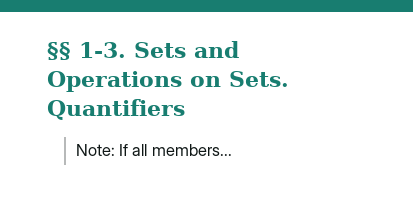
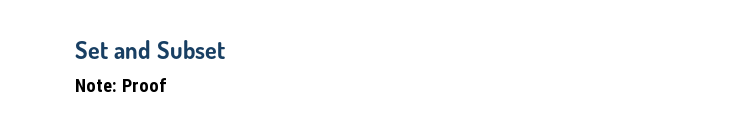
- §§ 1-3. Sets and Operations on Sets. Quantifiers
- Note: If all members...
+ Set and Subset
+ Note: Proof

